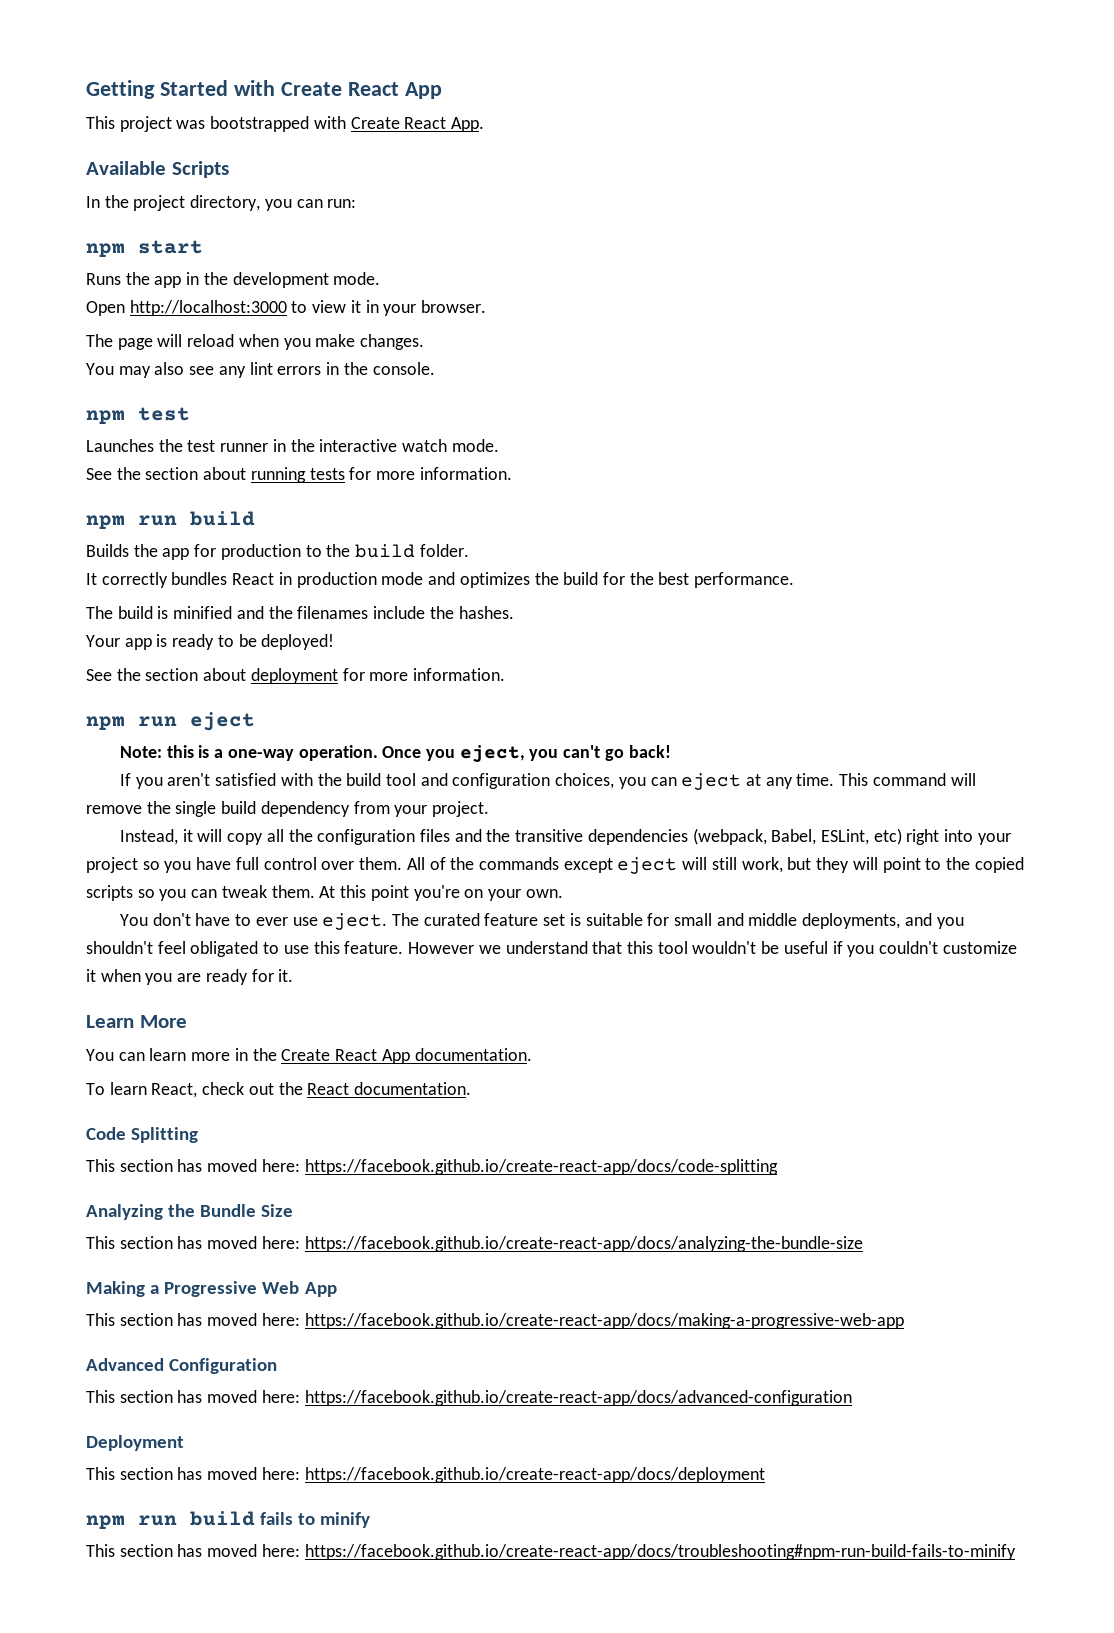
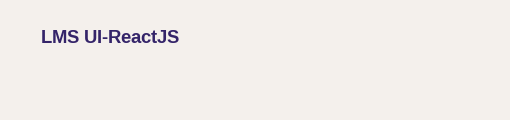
- Getting Started with Create React App
- This project was bootstrapped with Create React App.
- Available Scripts
- In the project directory, you can run:
- npm start
- Runs the app in the development mode.
- Open http://localhost:3000 to view it in your browser.
- The page will reload when you make changes.
- You may also see any lint errors in the console.
- npm test
- Launches the test runner in the interactive watch mode.
- See the section about running tests for more information.
- npm run build
- Builds the app for production to the build folder.
- It correctly bundles React in production mode and optimizes the build for the best performance.
- The build is minified and the filenames include the hashes.
- Your app is ready to be deployed!
- See the section about deployment for more information.
- npm run eject
- Note: this is a one-way operation. Once you eject, you can't go back!
- If you aren't satisfied with the build tool and configuration choices, you can eject at any time. This command will remove the single build dependency from your project.
- Instead, it will copy all the configuration files and the transitive dependencies (webpack, Babel, ESLint, etc) right into your project so you have full control over them. All of the commands except eject will still work, but they will point to the copied scripts so you can tweak them. At this point you're on your own.
- You don't have to ever use eject. The curated feature set is suitable for small and middle deployments, and you shouldn't feel obligated to use this feature. However we understand that this tool wouldn't be useful if you couldn't customize it when you are ready for it.
- Learn More
- You can learn more in the Create React App documentation.
- To learn React, check out the React documentation.
- Code Splitting
- This section has moved here: https://facebook.github.io/create-react-app/docs/code-splitting
- Analyzing the Bundle Size
- This section has moved here: https://facebook.github.io/create-react-app/docs/analyzing-the-bundle-size
- Making a Progressive Web App
- This section has moved here: https://facebook.github.io/create-react-app/docs/making-a-progressive-web-app
- Advanced Configuration
- This section has moved here: https://facebook.github.io/create-react-app/docs/advanced-configuration
- Deployment
- This section has moved here: https://facebook.github.io/create-react-app/docs/deployment
- npm run build fails to minify
- This section has moved here: https://facebook.github.io/create-react-app/docs/troubleshooting#npm-run-build-fails-to-minify
+ LMS UI-ReactJS

